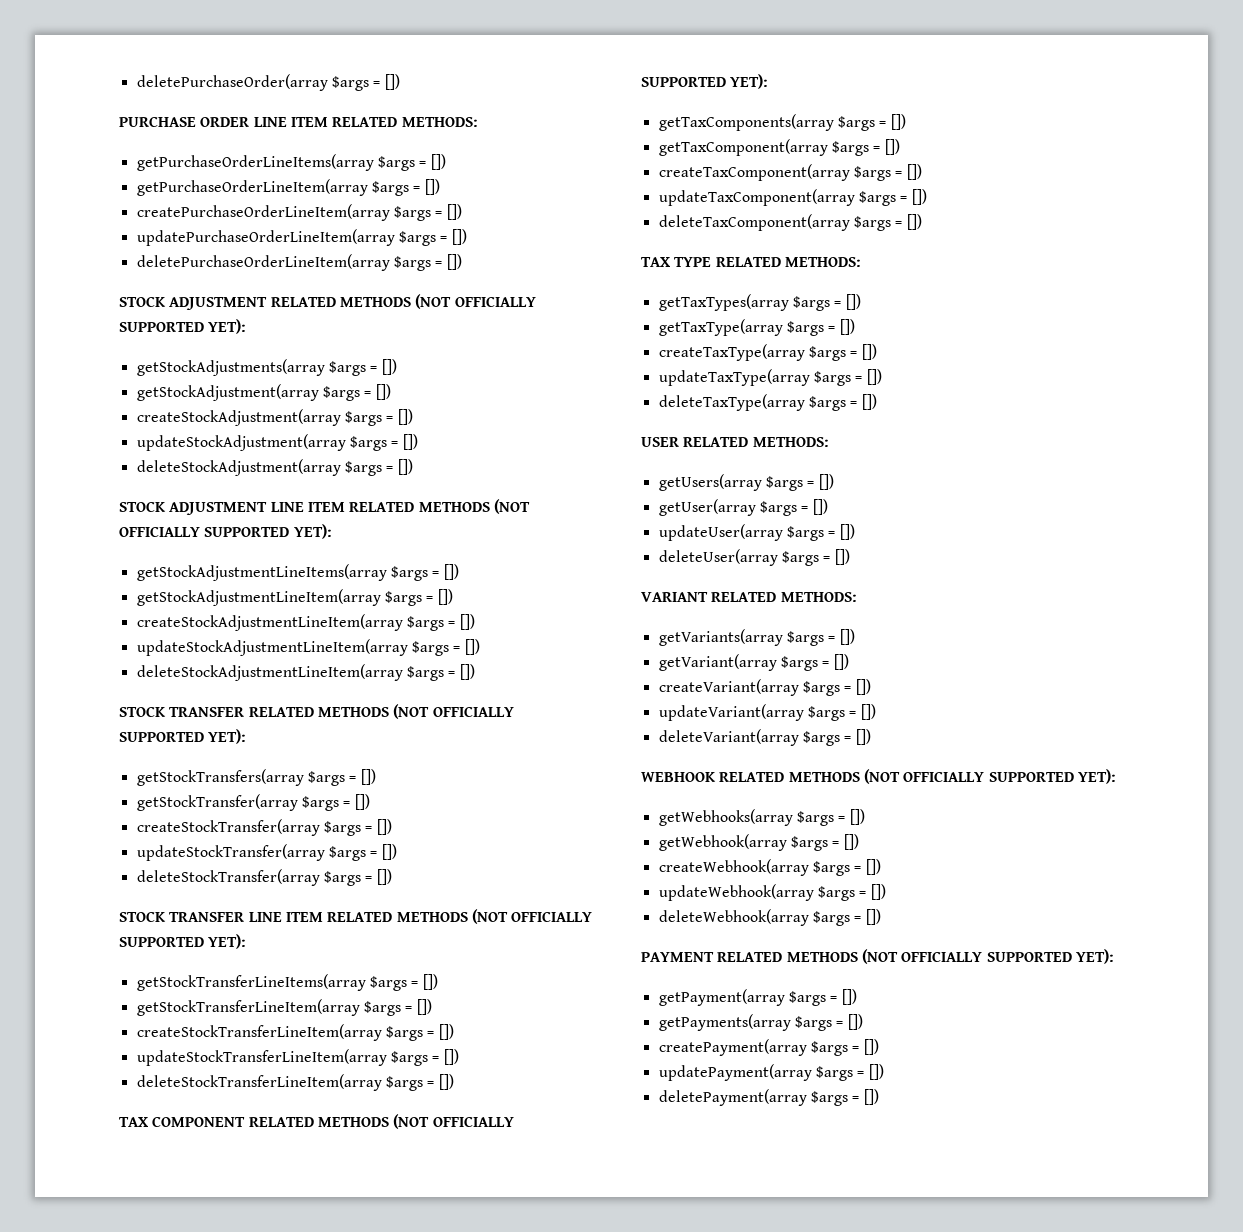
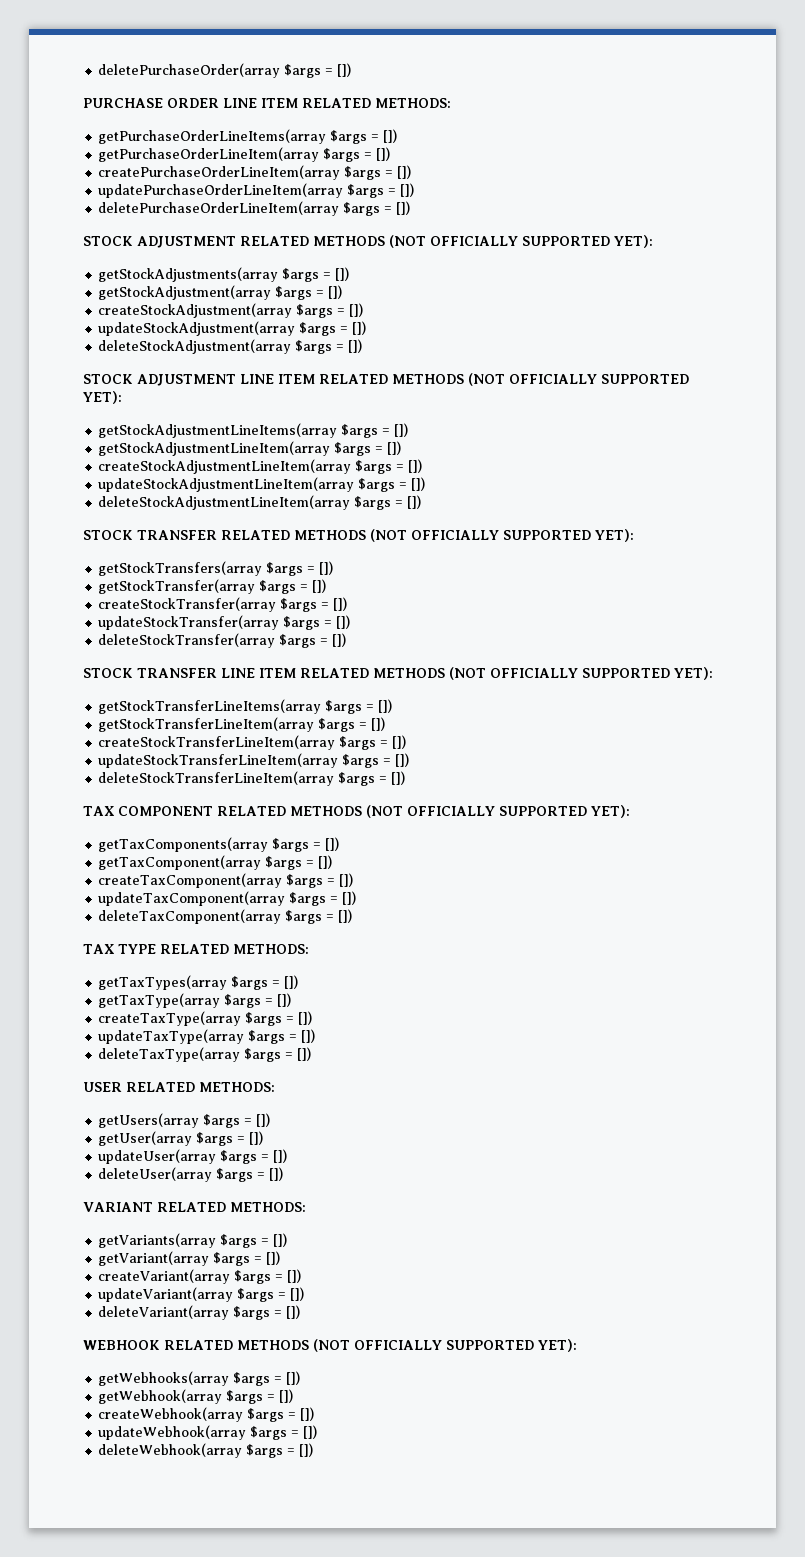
- PAYMENT RELATED METHODS (NOT OFFICIALLY SUPPORTED YET):
- getPayment(array $args = [])
- getPayments(array $args = [])
- createPayment(array $args = [])
- updatePayment(array $args = [])
- deletePayment(array $args = [])

